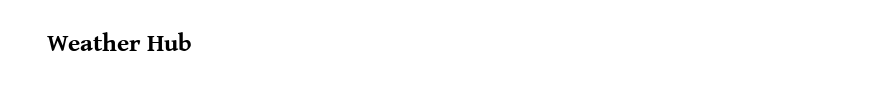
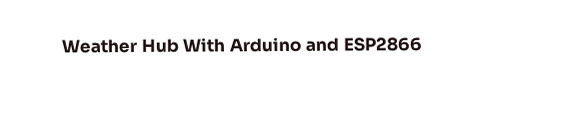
- Weather Hub
+ Weather Hub With Arduino and ESP2866

